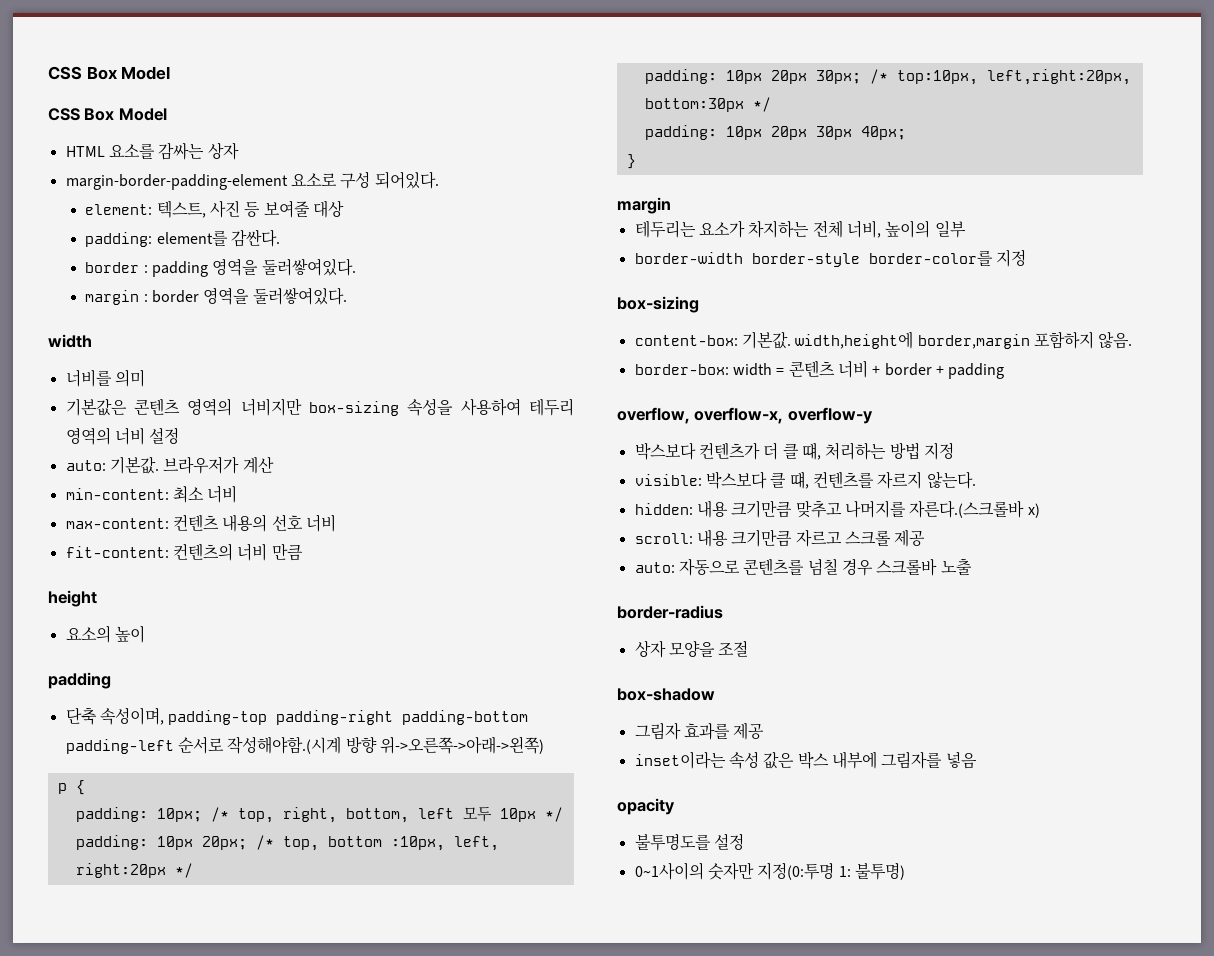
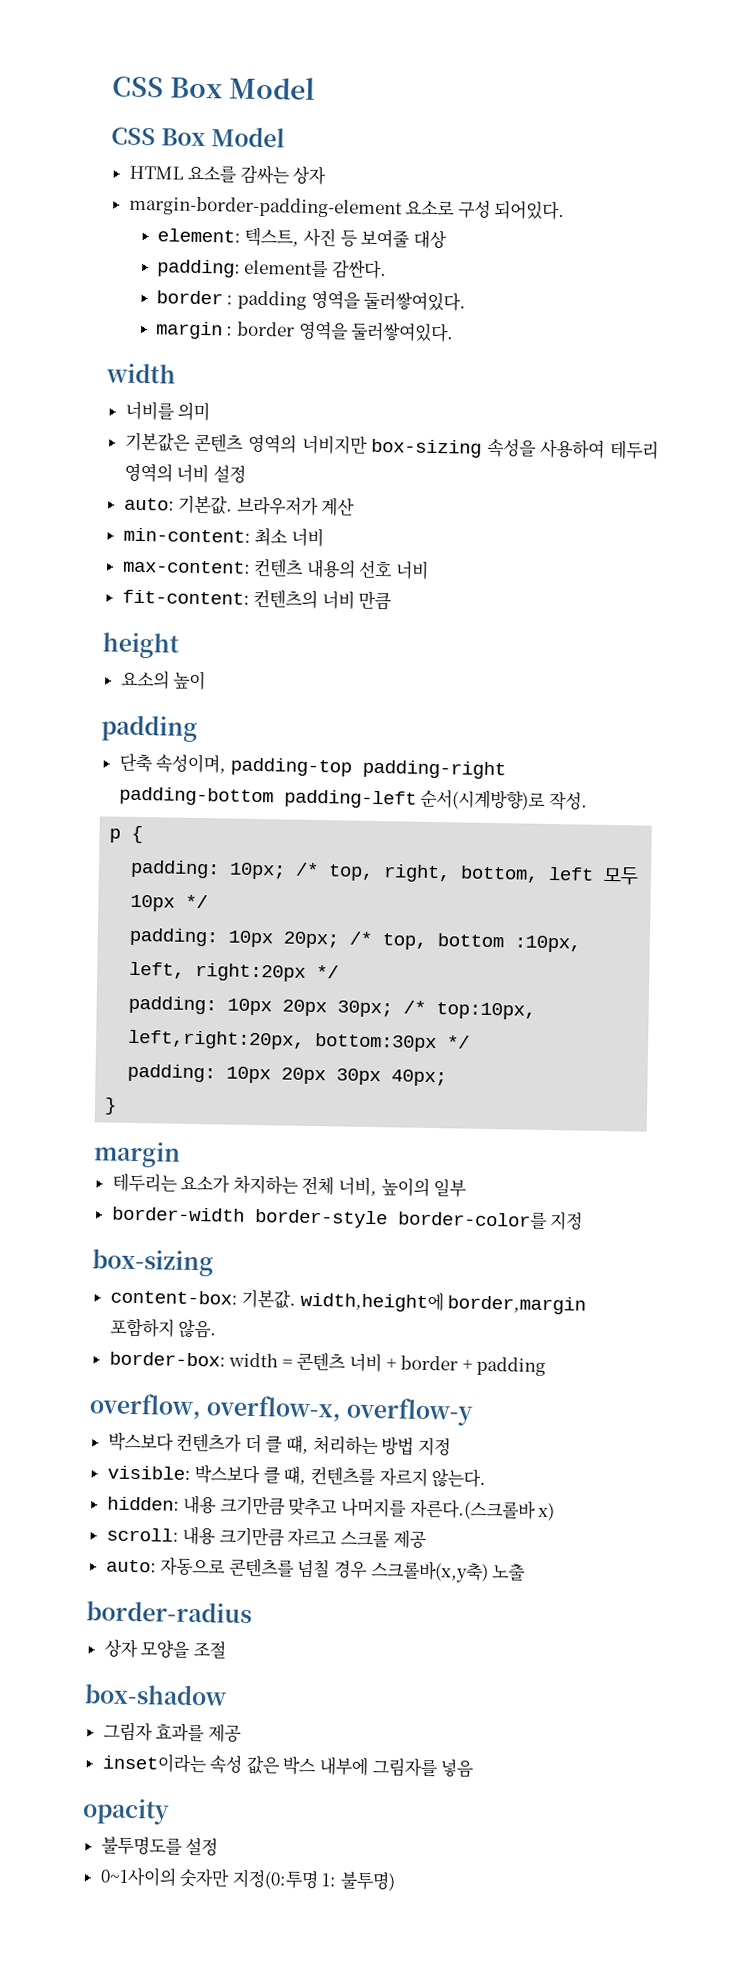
- 단축 속성이며, padding-top padding-right padding-bottom padding-left 순서로 작성해야함.(시계 방향 위->오른쪽->아래->왼쪽)
+ 단축 속성이며, padding-top padding-right padding-bottom padding-left 순서(시계방향)로 작성.
- auto: 자동으로 콘텐츠를 넘칠 경우 스크롤바 노출
+ auto: 자동으로 콘텐츠를 넘칠 경우 스크롤바(x,y축) 노출

